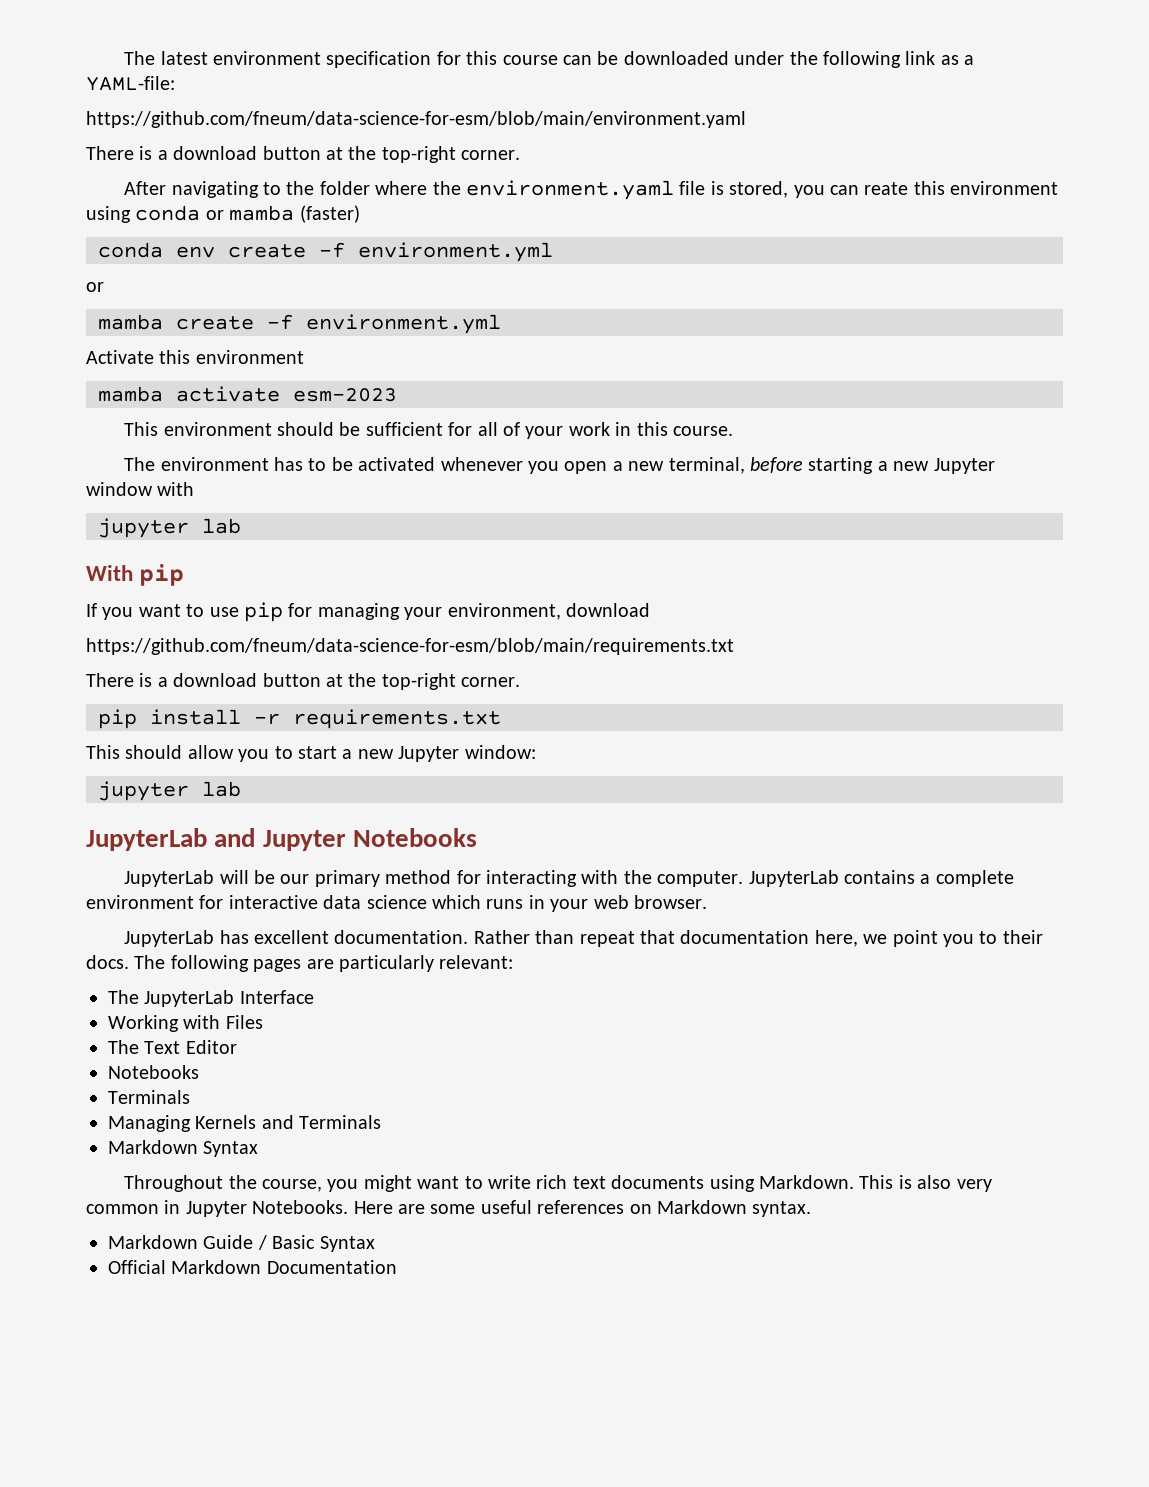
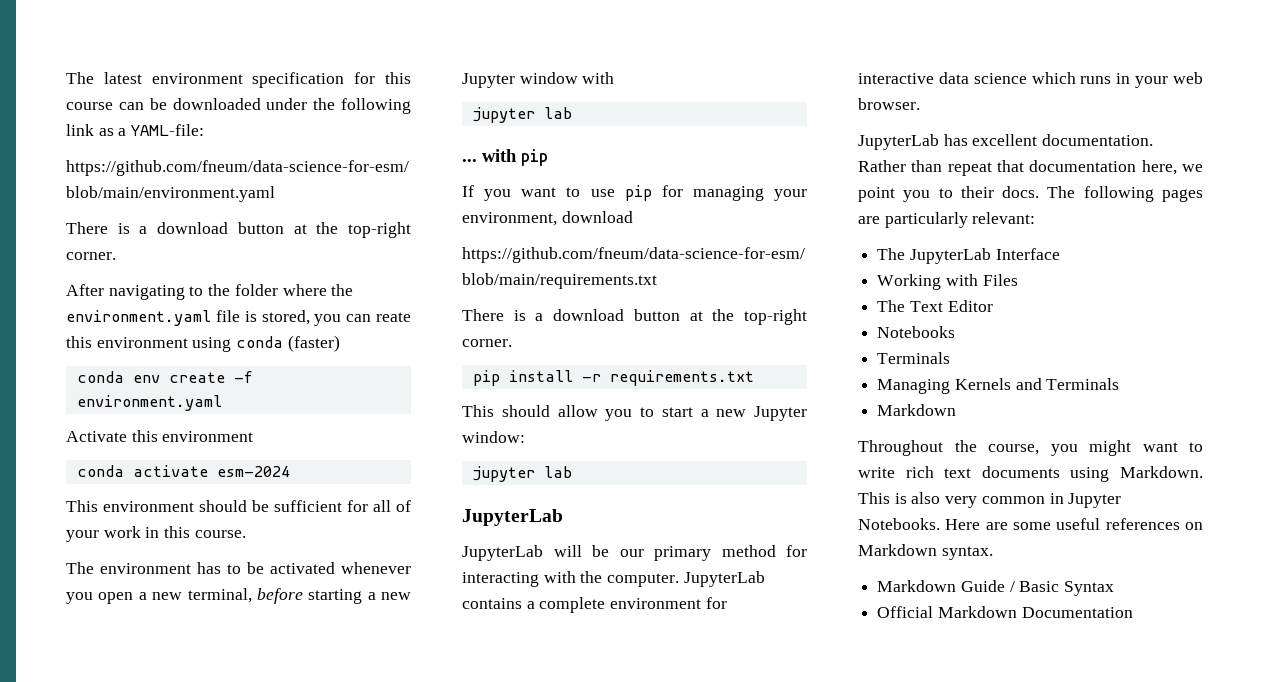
- After navigating to the folder where the environment.yaml file is stored, you can reate this environment using conda or mamba (faster)
+ After navigating to the folder where the environment.yaml file is stored, you can reate this environment using conda (faster)
- conda env create -f environment.yml
- or
- mamba create -f environment.yml
+ conda env create -f environment.yaml
- mamba activate esm-2023
+ conda activate esm-2024
- With pip
+ ... with pip
  This should allow you to start a new Jupyter window:
  jupyter lab
- JupyterLab and Jupyter Notebooks
+ JupyterLab
  Managing Kernels and Terminals
- Markdown Syntax
+ Markdown

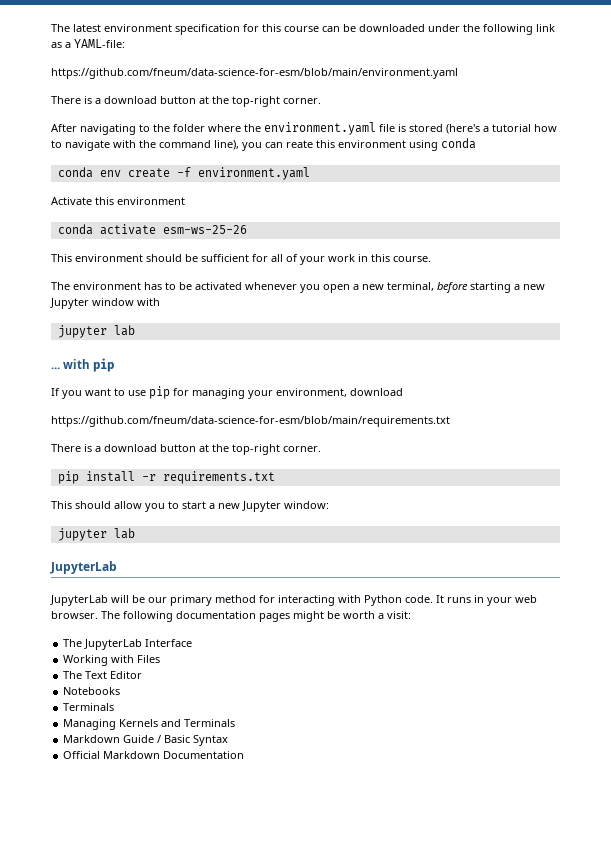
- After navigating to the folder where the environment.yaml file is stored, you can reate this environment using conda (faster)
+ After navigating to the folder where the environment.yaml file is stored (here's a tutorial how to navigate with the command line), you can reate this environment using conda
- conda activate esm-2024
+ conda activate esm-ws-25-26
- JupyterLab will be our primary method for interacting with the computer. JupyterLab contains a complete environment for interactive data science which runs in your web browser.
- JupyterLab has excellent documentation. Rather than repeat that documentation here, we point you to their docs. The following pages are particularly relevant:
+ JupyterLab will be our primary method for interacting with Python code. It runs in your web browser. The following documentation pages might be worth a visit:
  Managing Kernels and Terminals
- Markdown
- Throughout the course, you might want to write rich text documents using Markdown. This is also very common in Jupyter Notebooks. Here are some useful references on Markdown syntax.

